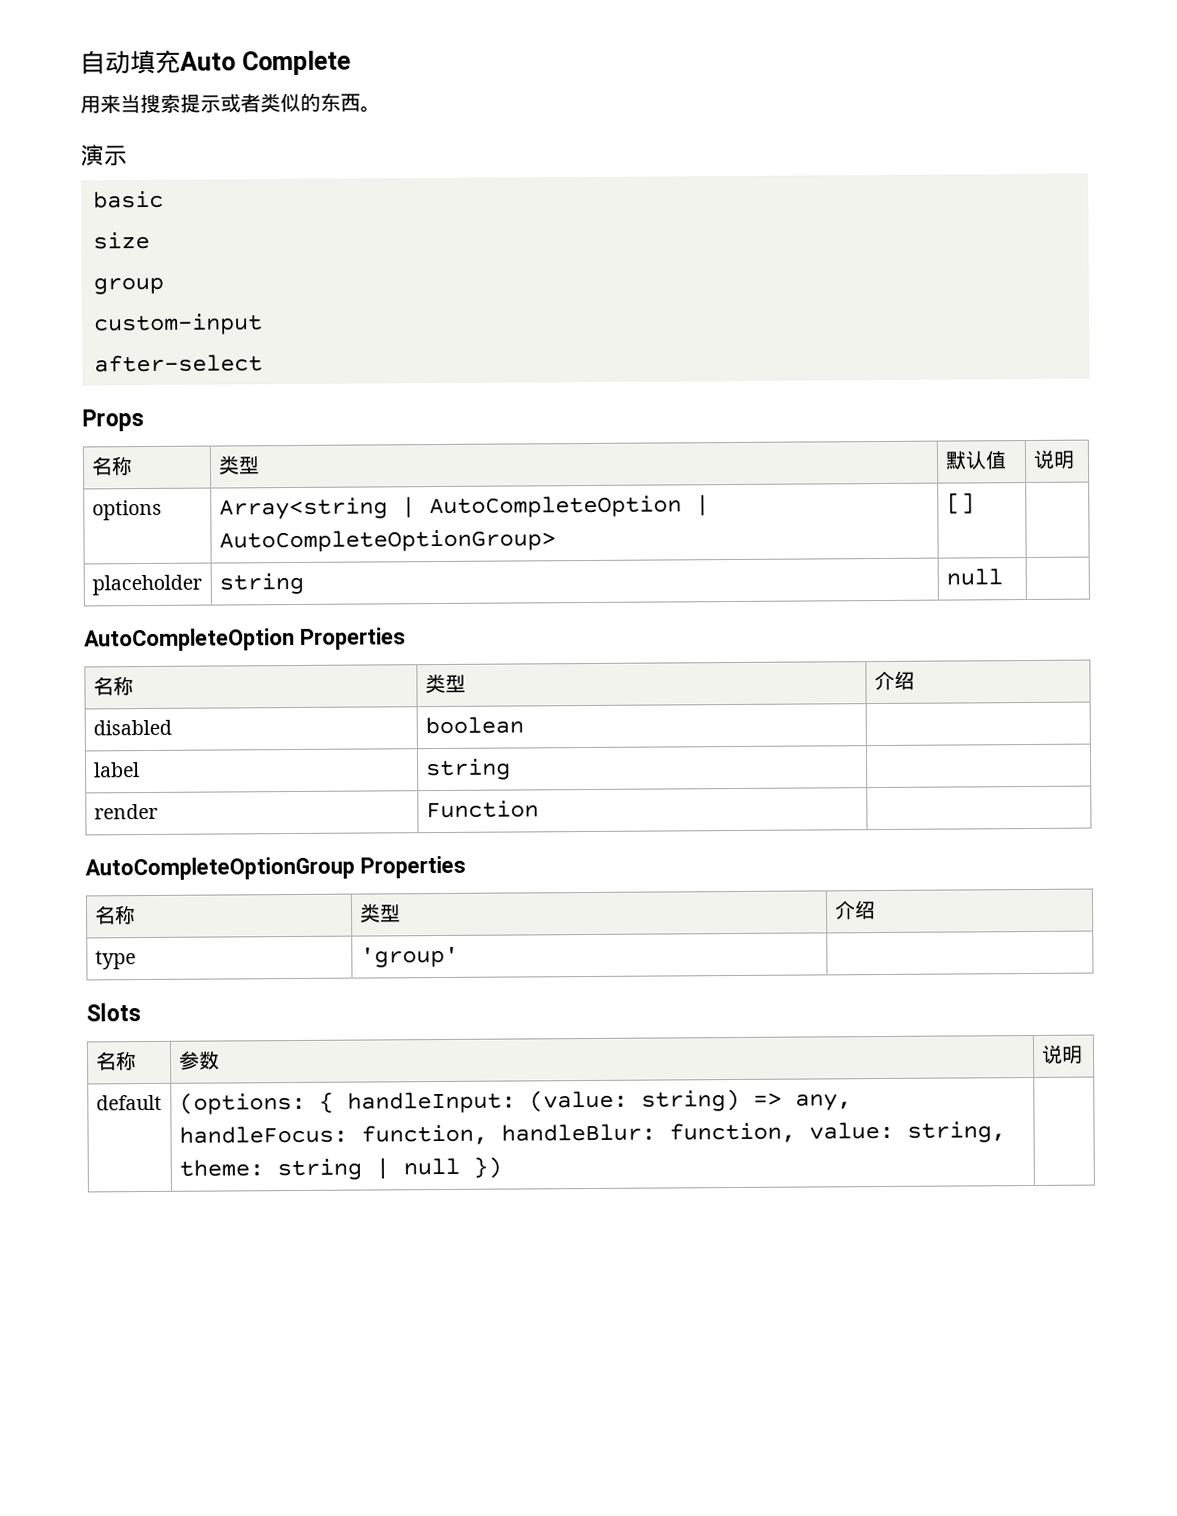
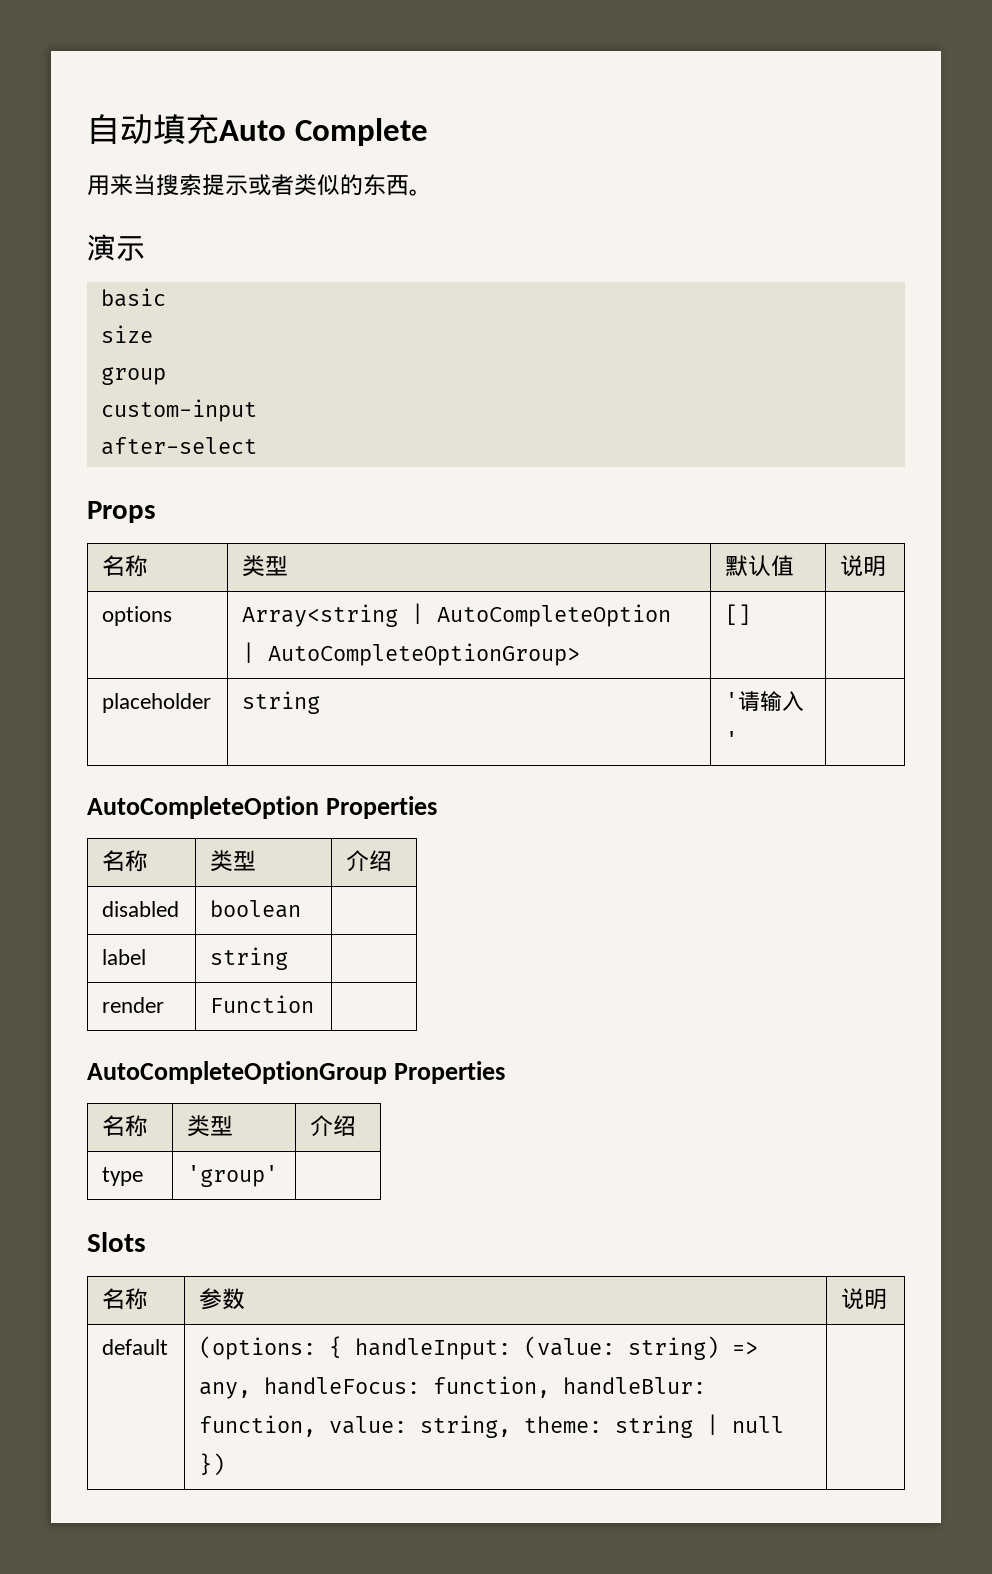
- placeholder | string | null |
+ placeholder | string | '请输入' |

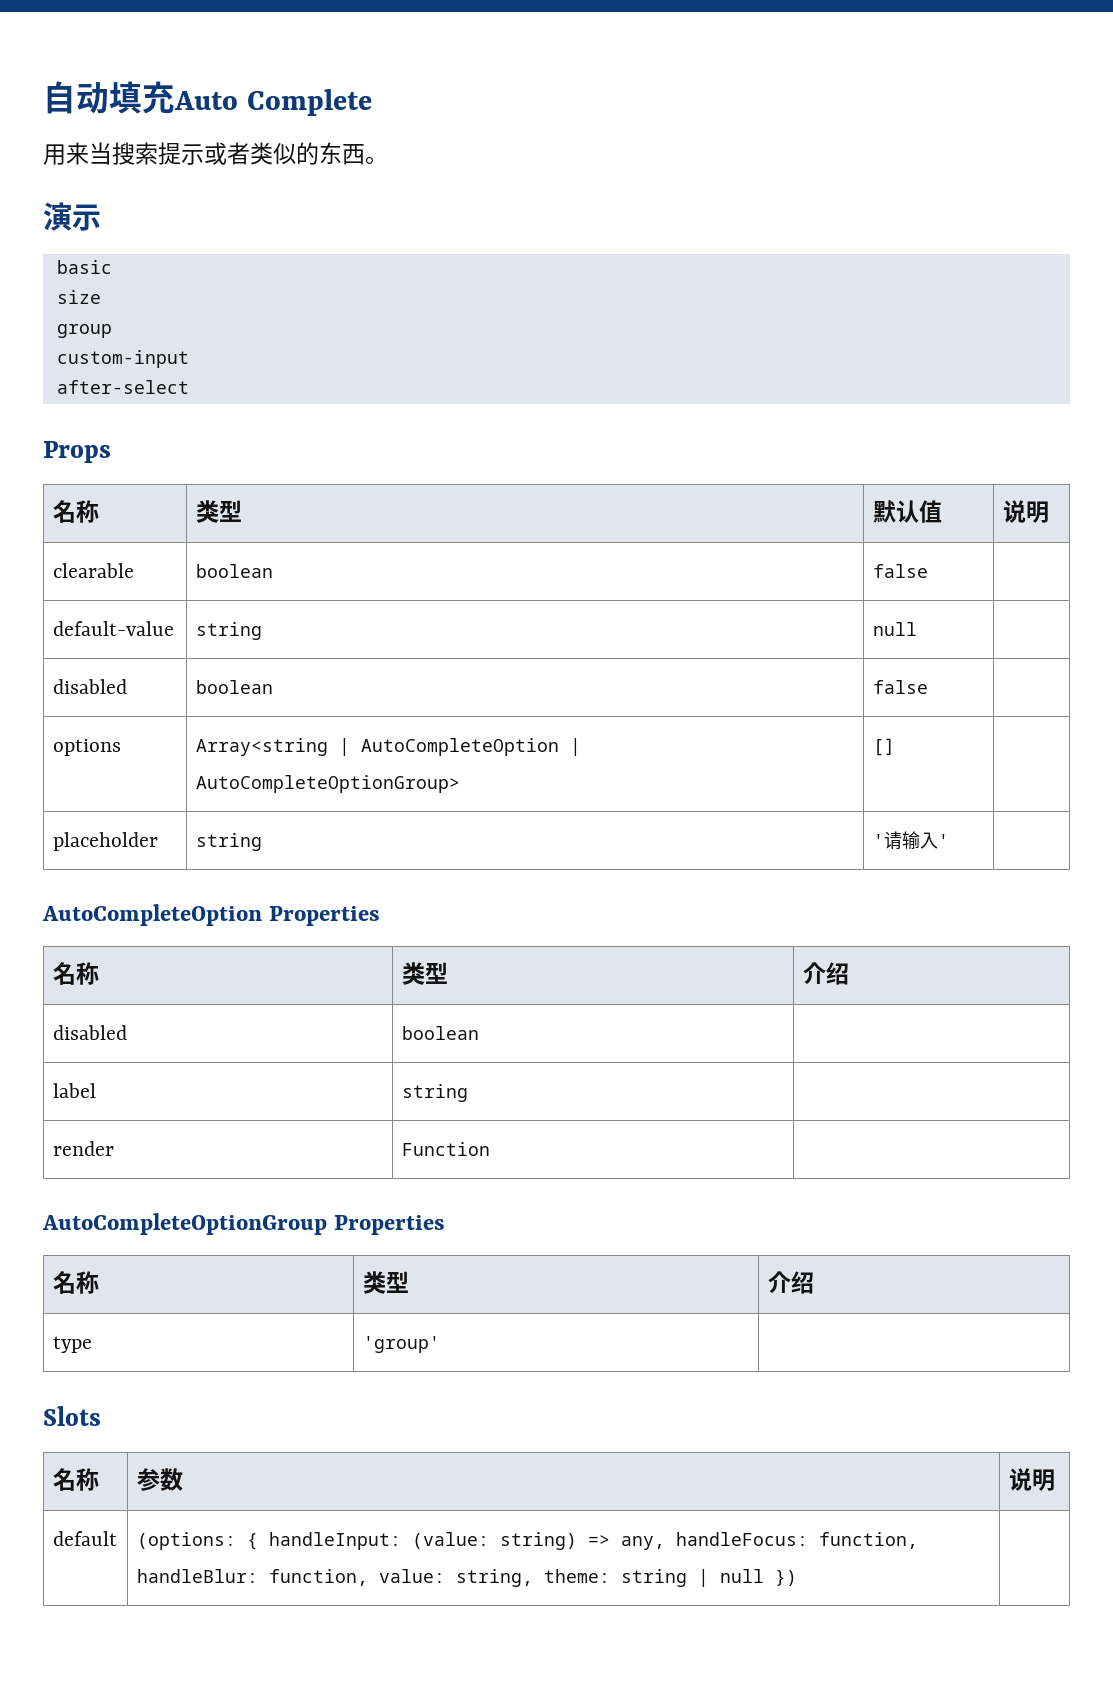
+ clearable | boolean | false |
+ default-value | string | null |
+ disabled | boolean | false |

